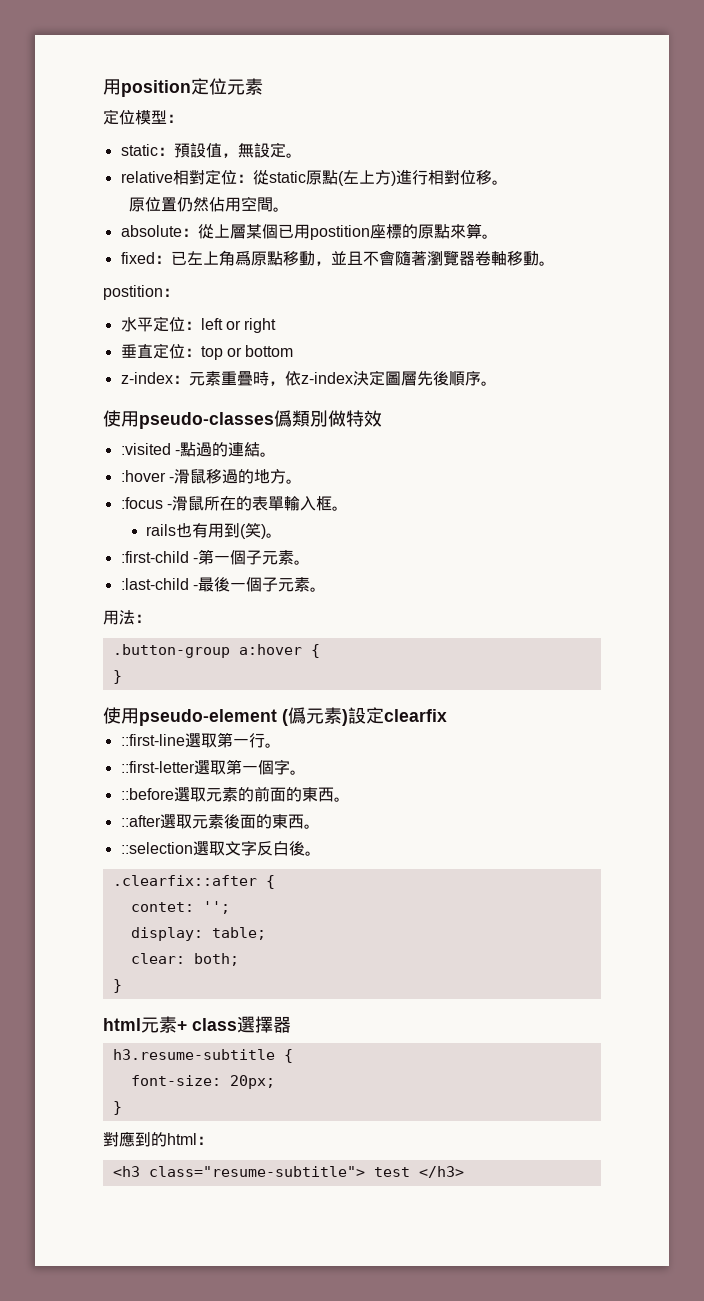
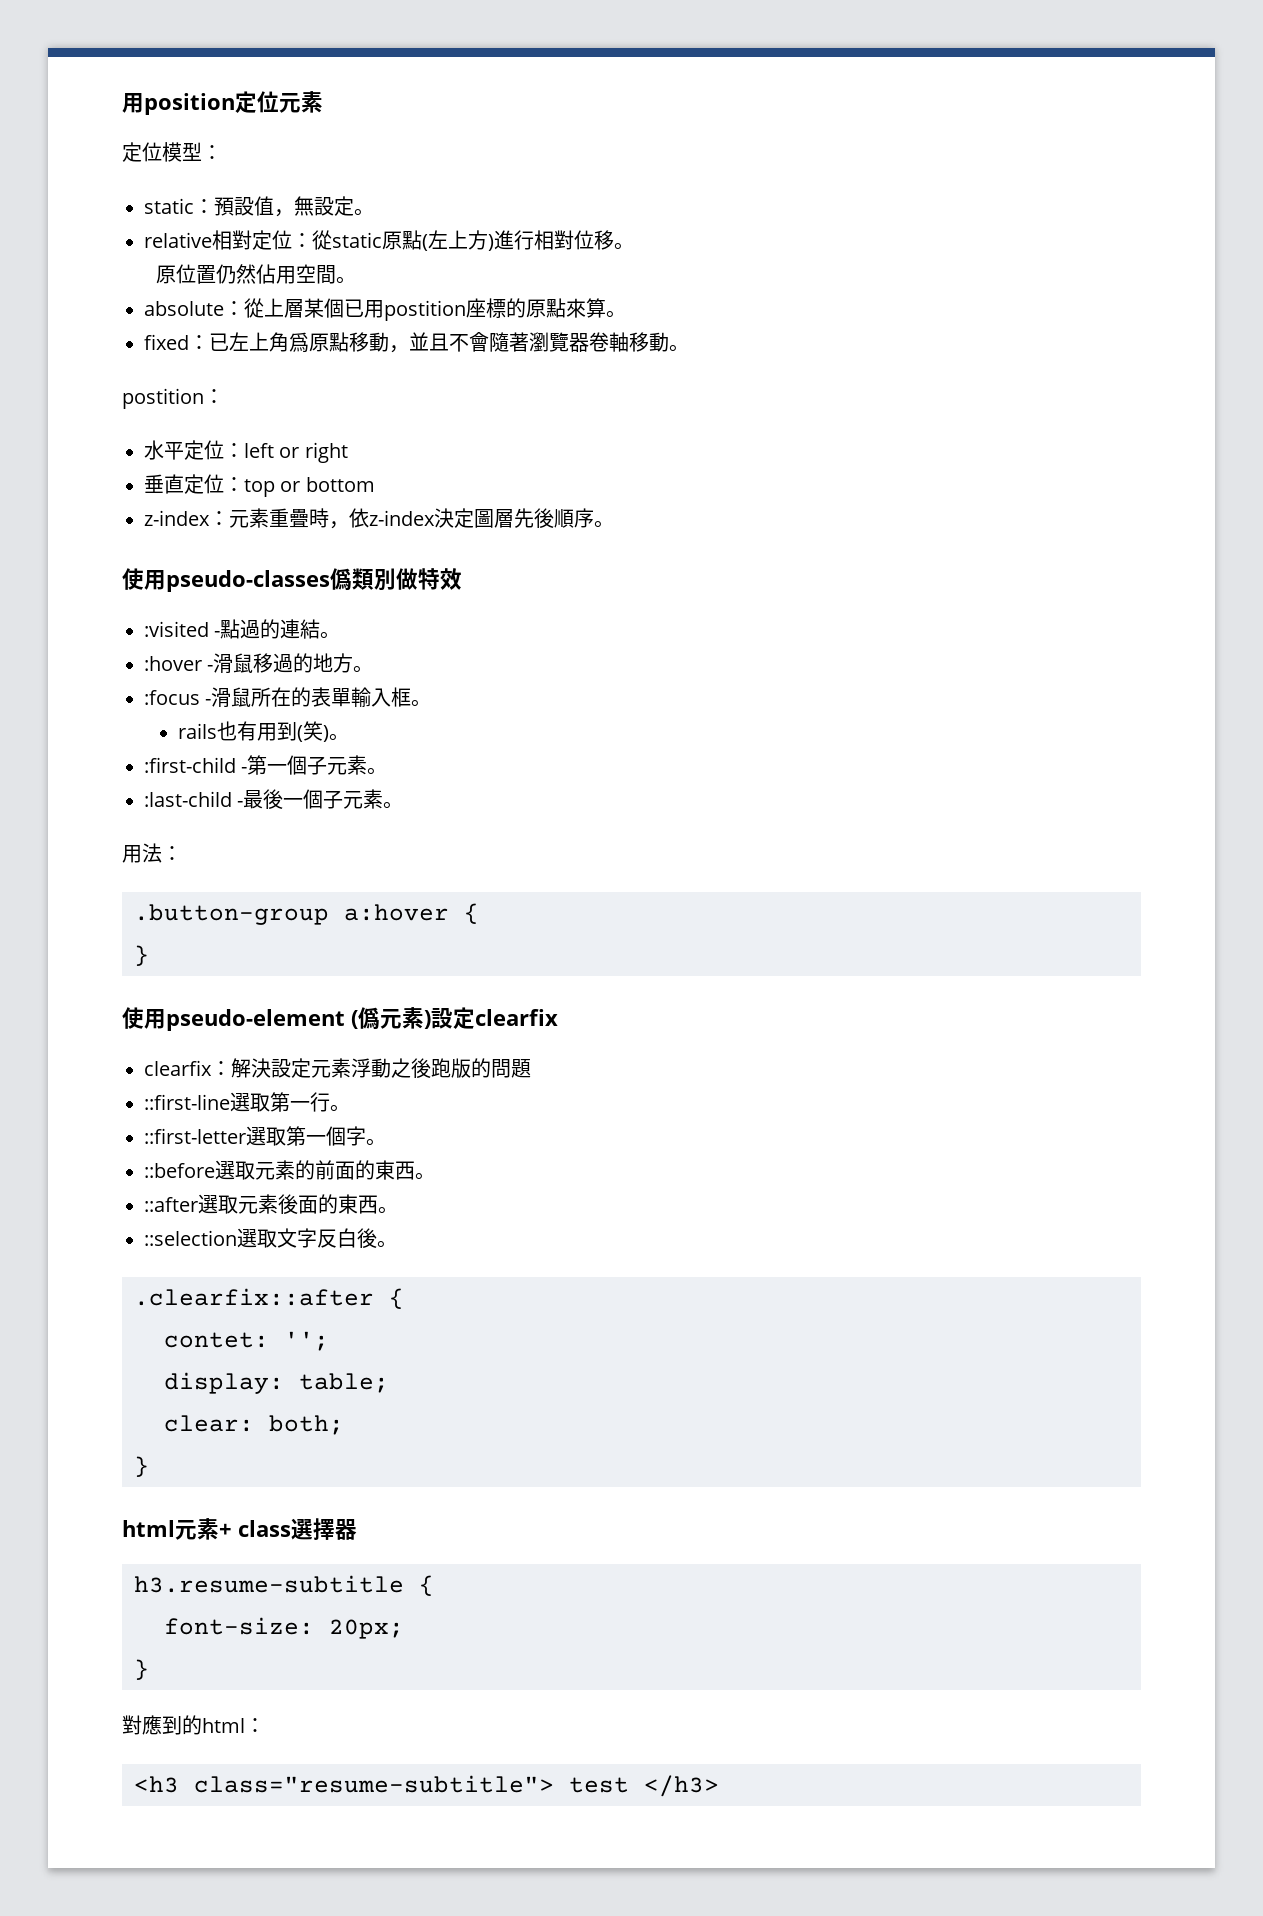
+ clearfix：解決設定元素浮動之後跑版的問題

